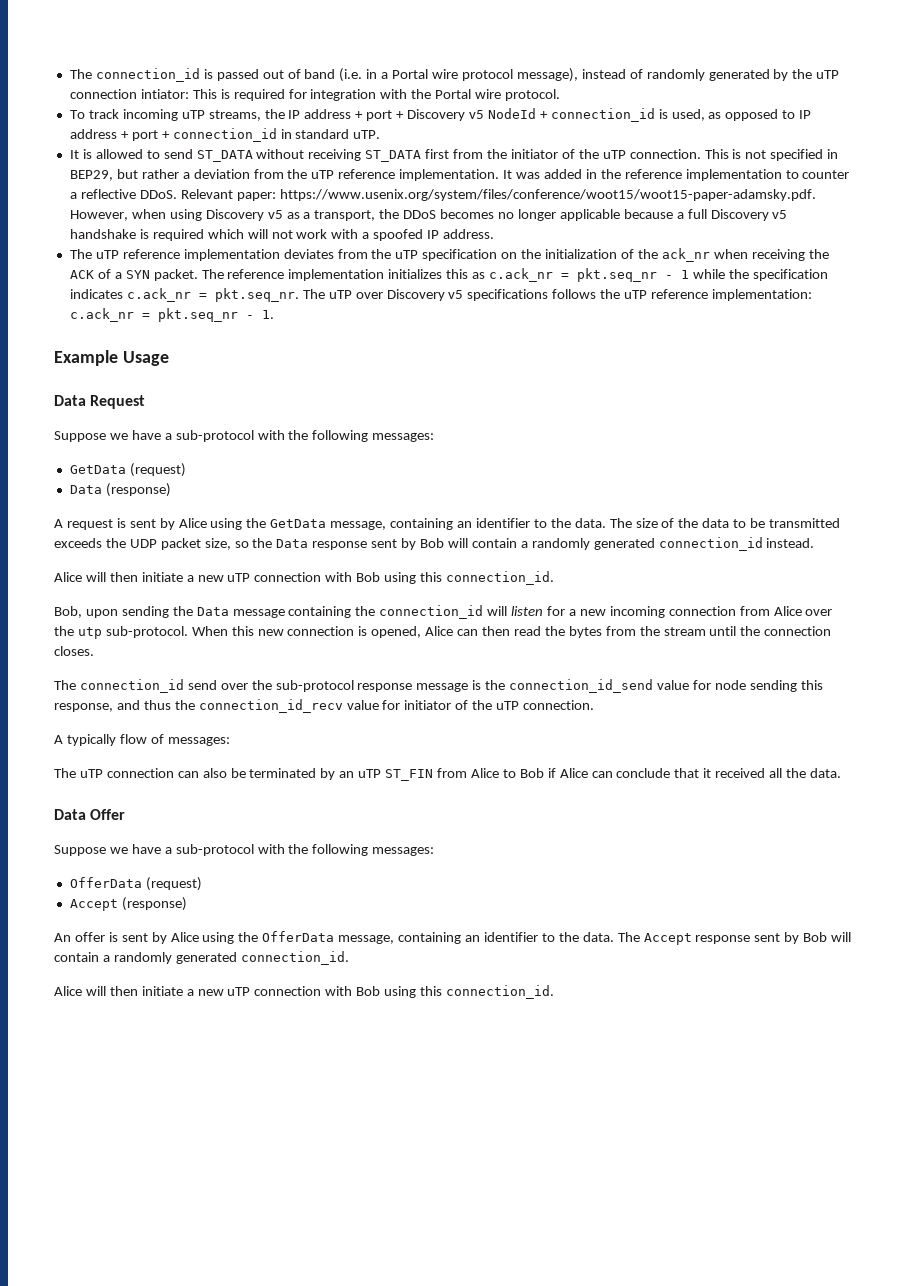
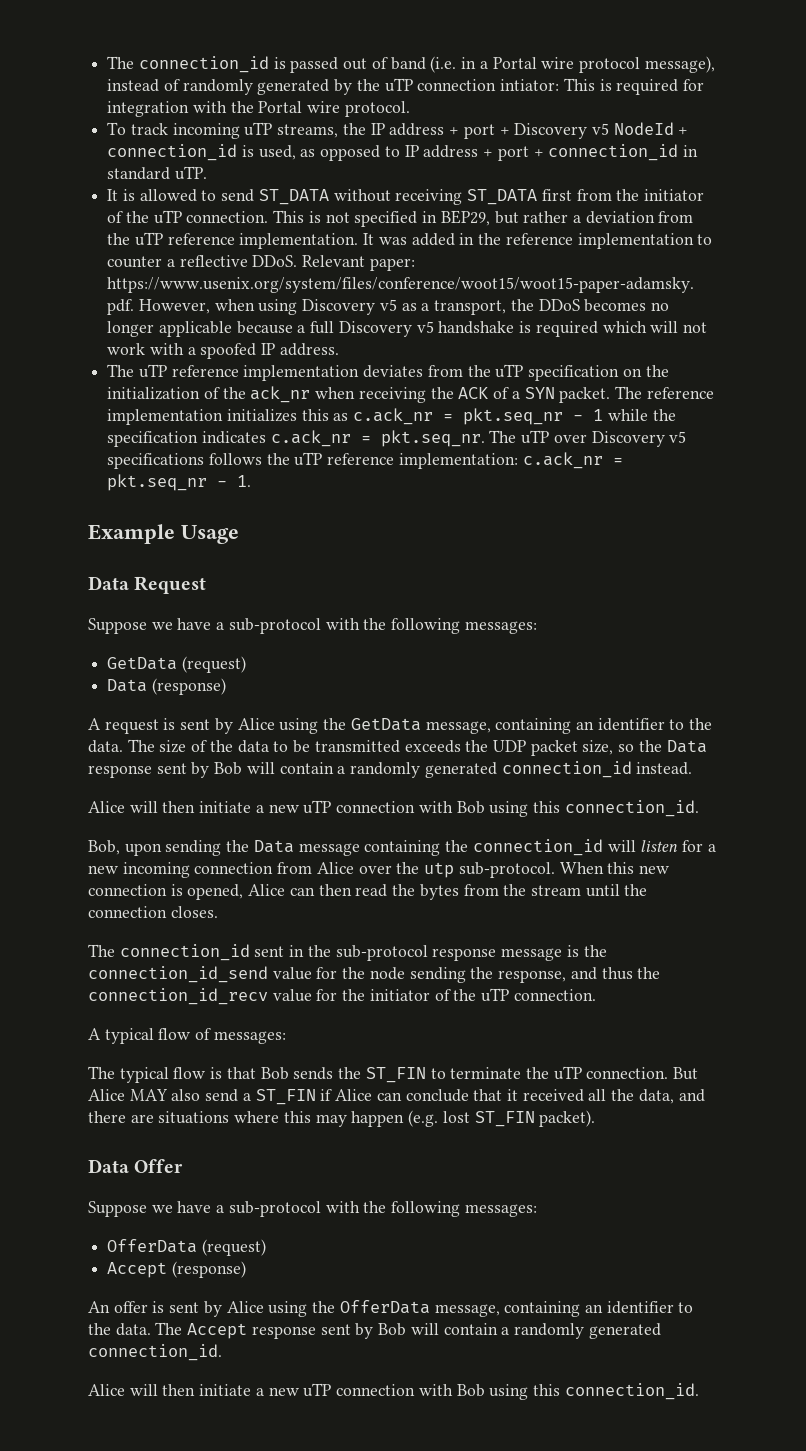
- The connection_id send over the sub-protocol response message is the connection_id_send value for node sending this response, and thus the connection_id_recv value for initiator of the uTP connection.
+ The connection_id sent in the sub-protocol response message is the connection_id_send value for the node sending the response, and thus the connection_id_recv value for the initiator of the uTP connection.
- A typically flow of messages:
+ A typical flow of messages:
- The uTP connection can also be terminated by an uTP ST_FIN from Alice to Bob if Alice can conclude that it received all the data.
+ The typical flow is that Bob sends the ST_FIN to terminate the uTP connection. But Alice MAY also send a ST_FIN if Alice can conclude that it received all the data, and there are situations where this may happen (e.g. lost ST_FIN packet).

